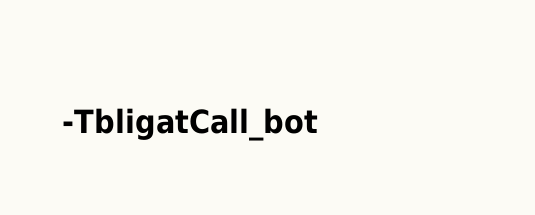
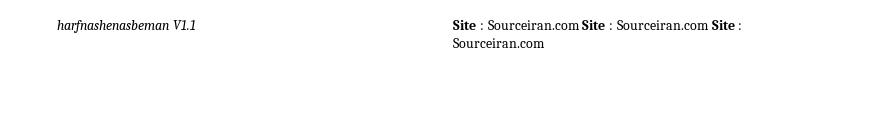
- -TbligatCall_bot
+ harfnashenasbeman V1.1
+ Site : Sourceiran.com Site : Sourceiran.com Site : Sourceiran.com

